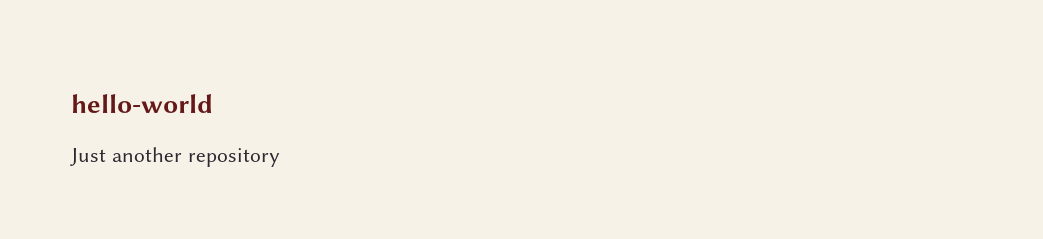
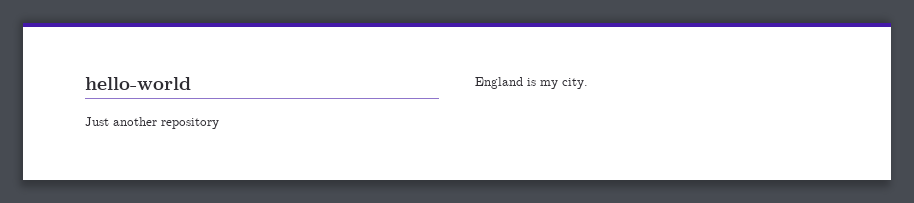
+ England is my city.

